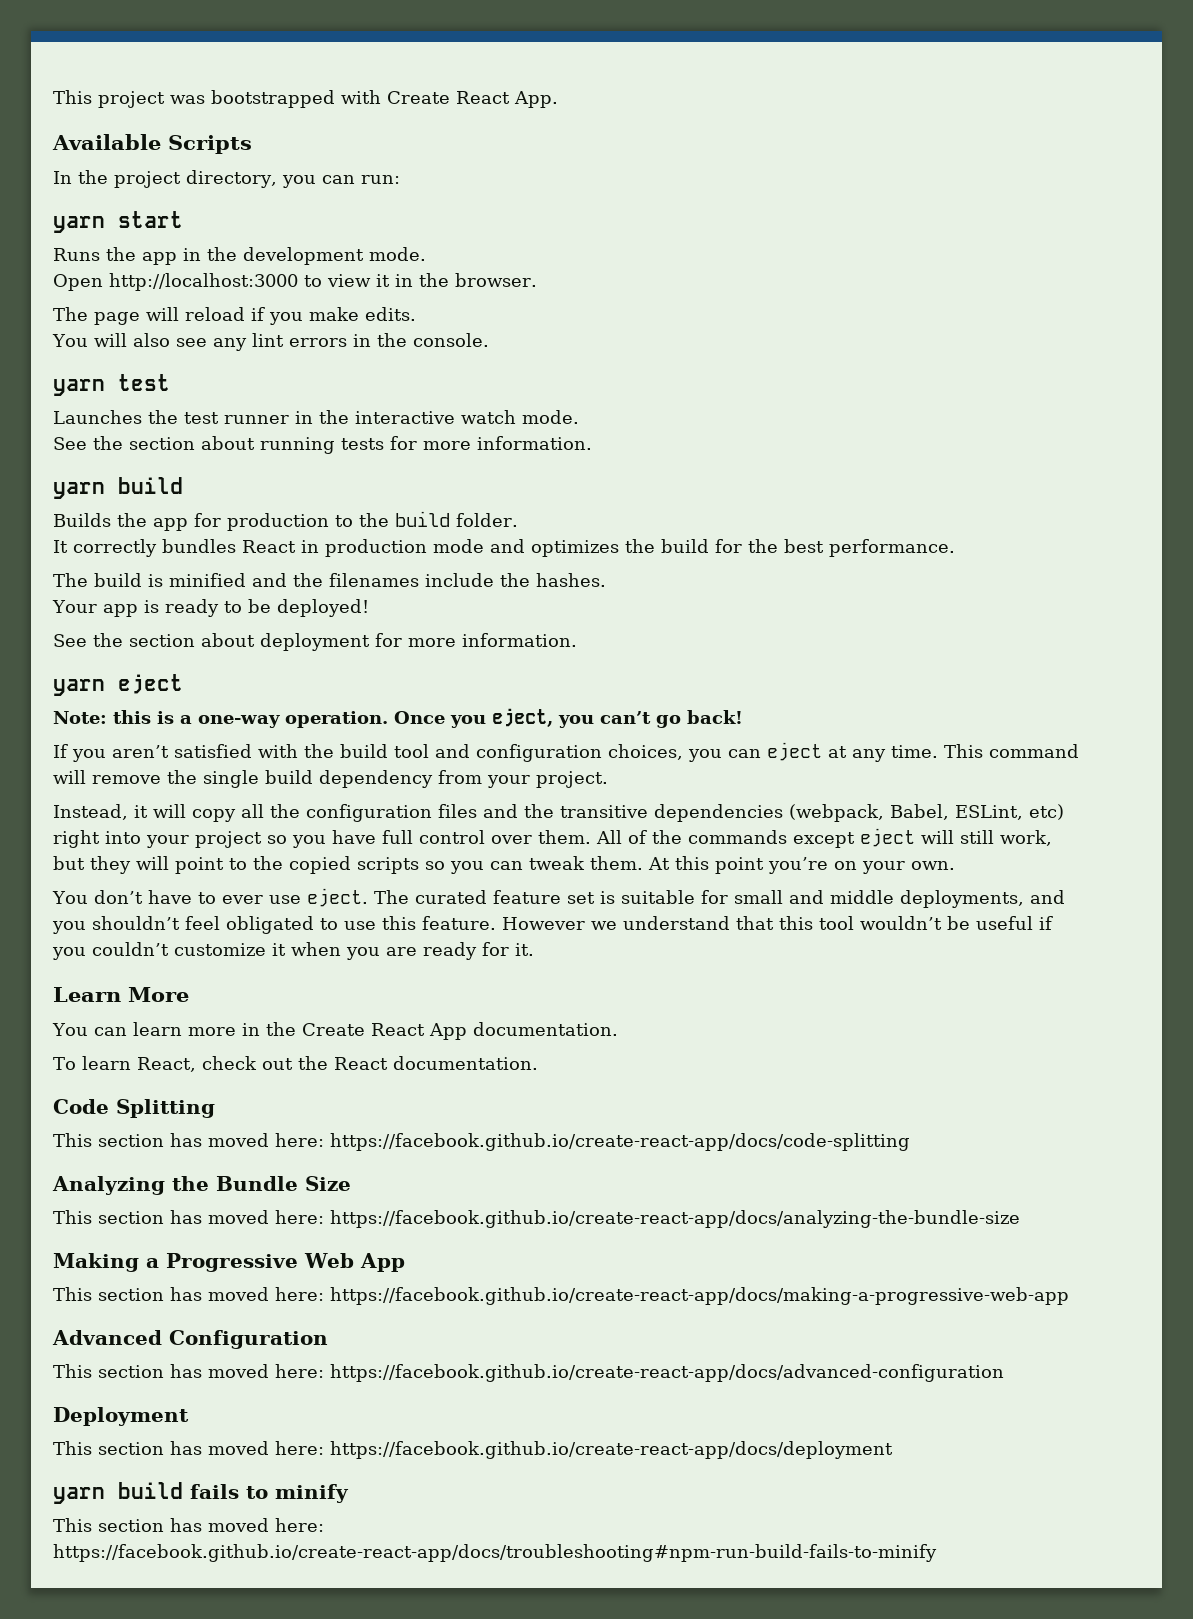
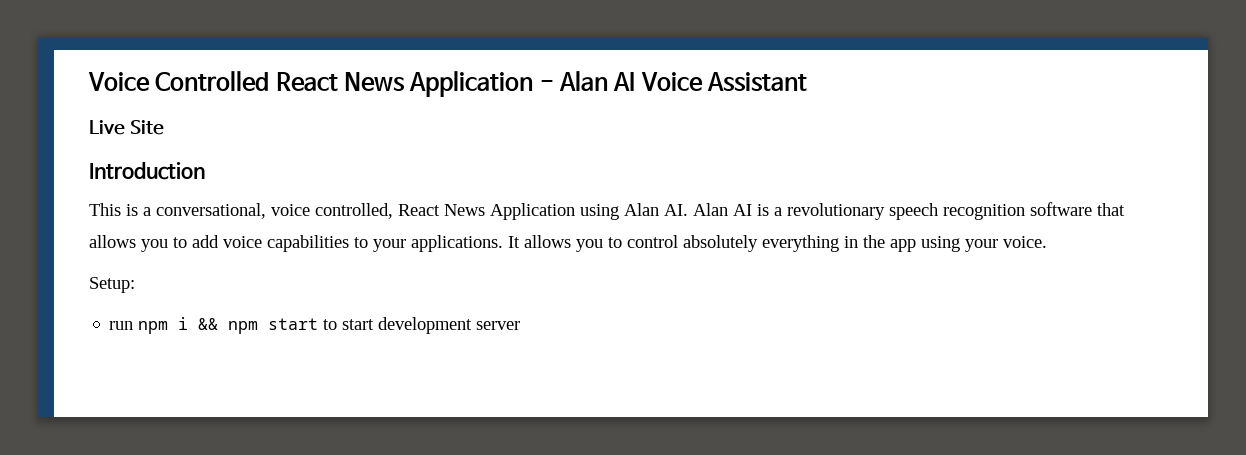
- This project was bootstrapped with Create React App.
- Available Scripts
- In the project directory, you can run:
- yarn start
- Runs the app in the development mode.
- Open http://localhost:3000 to view it in the browser.
- The page will reload if you make edits.
- You will also see any lint errors in the console.
- yarn test
- Launches the test runner in the interactive watch mode.
- See the section about running tests for more information.
- yarn build
- Builds the app for production to the build folder.
- It correctly bundles React in production mode and optimizes the build for the best performance.
- The build is minified and the filenames include the hashes.
- Your app is ready to be deployed!
- See the section about deployment for more information.
- yarn eject
- Note: this is a one-way operation. Once you eject, you can’t go back!
- If you aren’t satisfied with the build tool and configuration choices, you can eject at any time. This command will remove the single build dependency from your project.
- Instead, it will copy all the configuration files and the transitive dependencies (webpack, Babel, ESLint, etc) right into your project so you have full control over them. All of the commands except eject will still work, but they will point to the copied scripts so you can tweak them. At this point you’re on your own.
- You don’t have to ever use eject. The curated feature set is suitable for small and middle deployments, and you shouldn’t feel obligated to use this feature. However we understand that this tool wouldn’t be useful if you couldn’t customize it when you are ready for it.
- Learn More
- You can learn more in the Create React App documentation.
- To learn React, check out the React documentation.
- Code Splitting
- This section has moved here: https://facebook.github.io/create-react-app/docs/code-splitting
- Analyzing the Bundle Size
- This section has moved here: https://facebook.github.io/create-react-app/docs/analyzing-the-bundle-size
- Making a Progressive Web App
- This section has moved here: https://facebook.github.io/create-react-app/docs/making-a-progressive-web-app
- Advanced Configuration
- This section has moved here: https://facebook.github.io/create-react-app/docs/advanced-configuration
- Deployment
- This section has moved here: https://facebook.github.io/create-react-app/docs/deployment
- yarn build fails to minify
- This section has moved here: https://facebook.github.io/create-react-app/docs/troubleshooting#npm-run-build-fails-to-minify
+ Voice Controlled React News Application - Alan AI Voice Assistant
+ Live Site
+ Introduction
+ This is a conversational, voice controlled, React News Application using Alan AI. Alan AI is a revolutionary speech recognition software that allows you to add voice capabilities to your applications. It allows you to control absolutely everything in the app using your voice.
+ Setup:
+ run npm i && npm start to start development server

